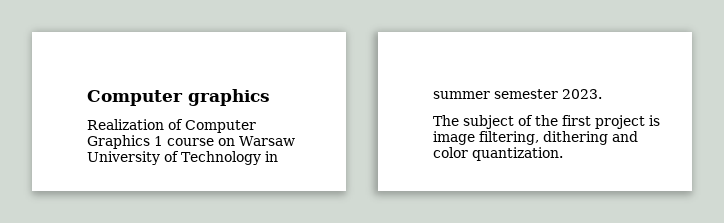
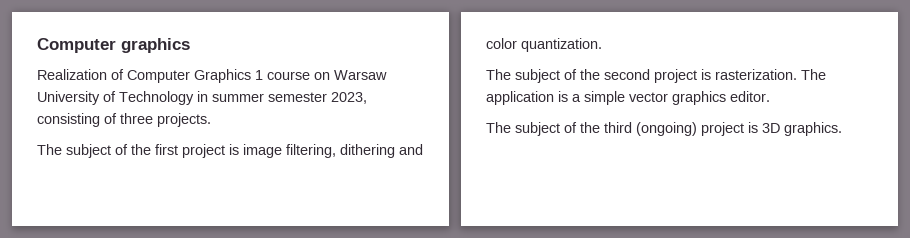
- Realization of Computer Graphics 1 course on Warsaw University of Technology in summer semester 2023.
+ Realization of Computer Graphics 1 course on Warsaw University of Technology in summer semester 2023, consisting of three projects.
+ The subject of the second project is rasterization. The application is a simple vector graphics editor.
+ The subject of the third (ongoing) project is 3D graphics.

